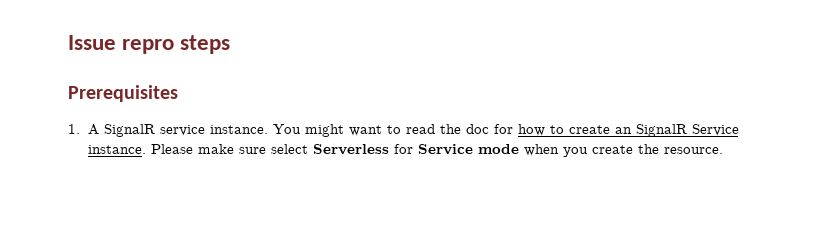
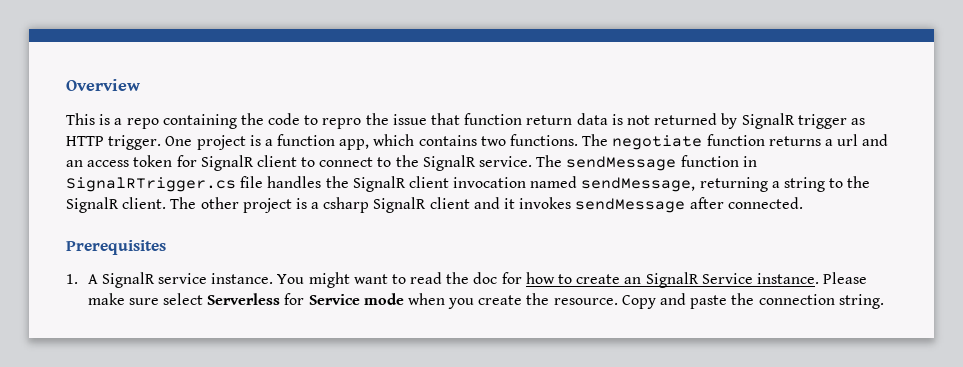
- Issue repro steps
+ Overview
+ This is a repo containing the code to repro the issue that function return data is not returned by SignalR trigger as HTTP trigger. One project is a function app, which contains two functions. The negotiate function returns a url and an access token for SignalR client to connect to the SignalR service. The sendMessage function in SignalRTrigger.cs file handles the SignalR client invocation named sendMessage, returning a string to the SignalR client. The other project is a csharp SignalR client and it invokes sendMessage after connected.
+ Copy and paste the connection string.

